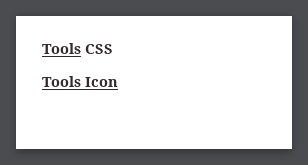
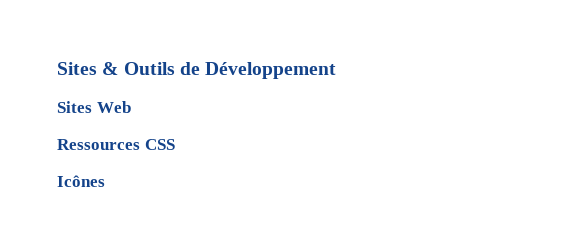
- Tools CSS
+ Sites & Outils de Développement
+ Sites Web
+ Ressources CSS
- Tools Icon
+ Icônes

